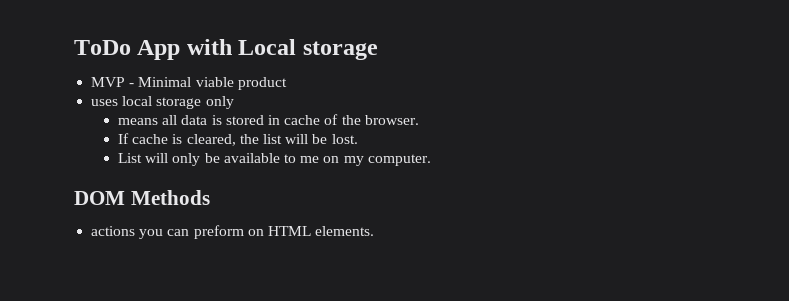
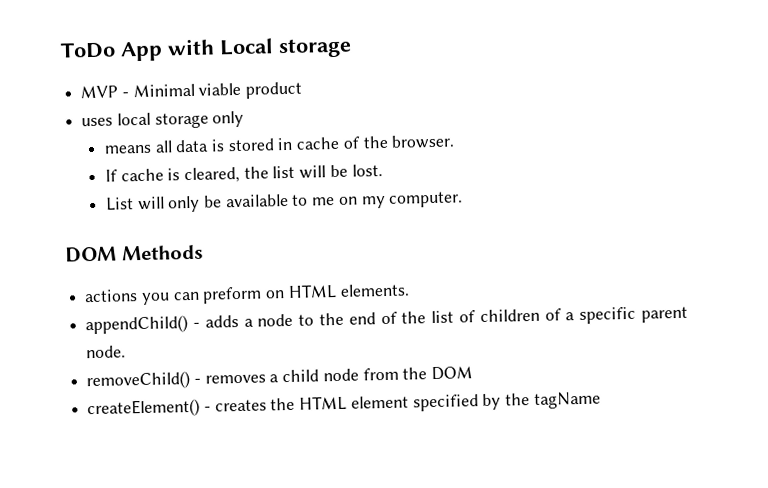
+ appendChild() - adds a node to the end of the list of children of a specific parent node.
+ removeChild() - removes a child node from the DOM
+ createElement() - creates the HTML element specified by the tagName

